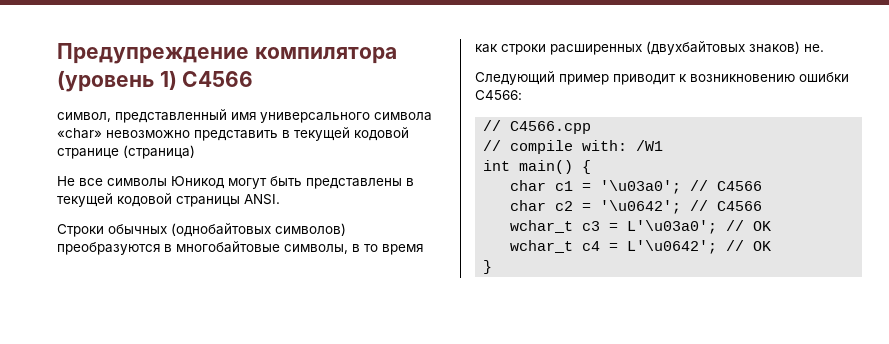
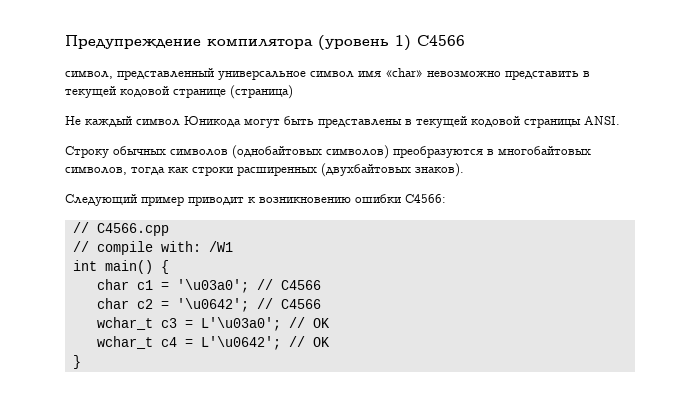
- символ, представленный имя универсального символа «char» невозможно представить в текущей кодовой странице (страница)
+ символ, представленный универсальное символ имя «char» невозможно представить в текущей кодовой странице (страница)
- Не все символы Юникод могут быть представлены в текущей кодовой страницы ANSI.
+ Не каждый символ Юникода могут быть представлены в текущей кодовой страницы ANSI.
- Строки обычных (однобайтовых символов) преобразуются в многобайтовые символы, в то время как строки расширенных (двухбайтовых знаков) не.
+ Строку обычных символов (однобайтовых символов) преобразуются в многобайтовых символов, тогда как строки расширенных (двухбайтовых знаков).

